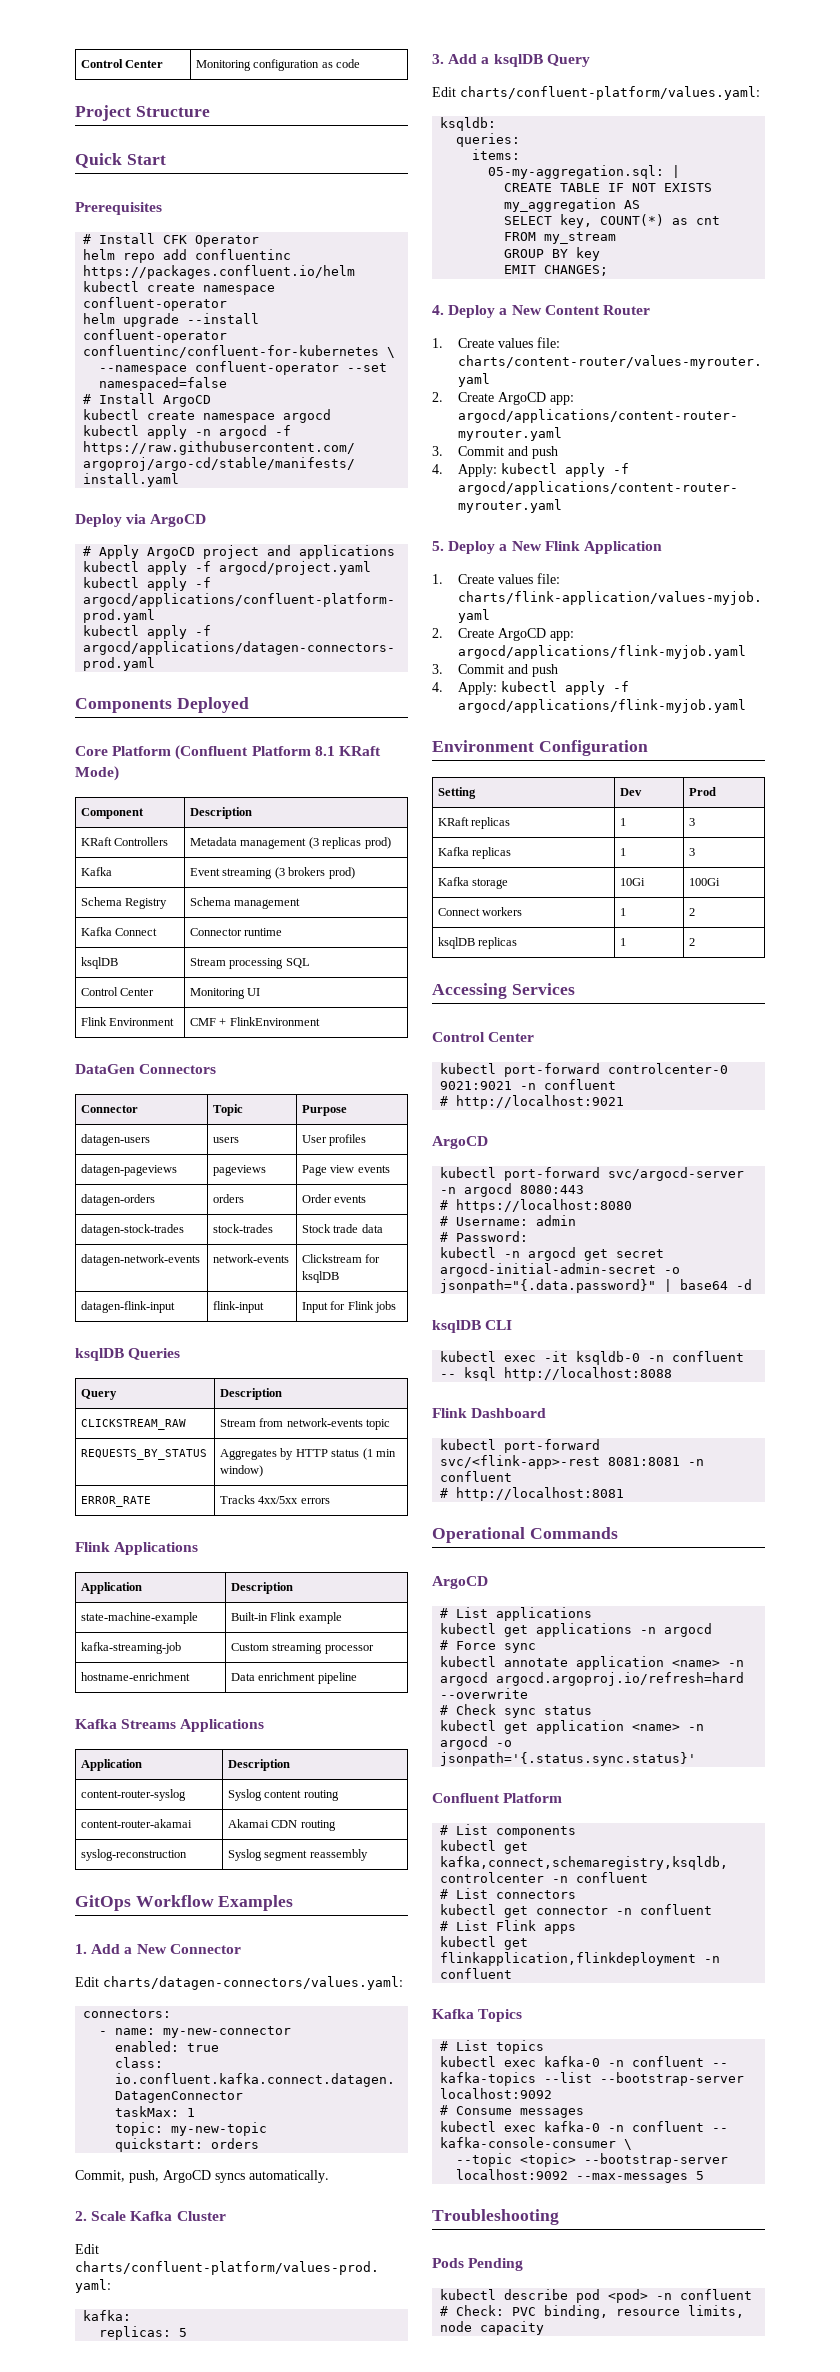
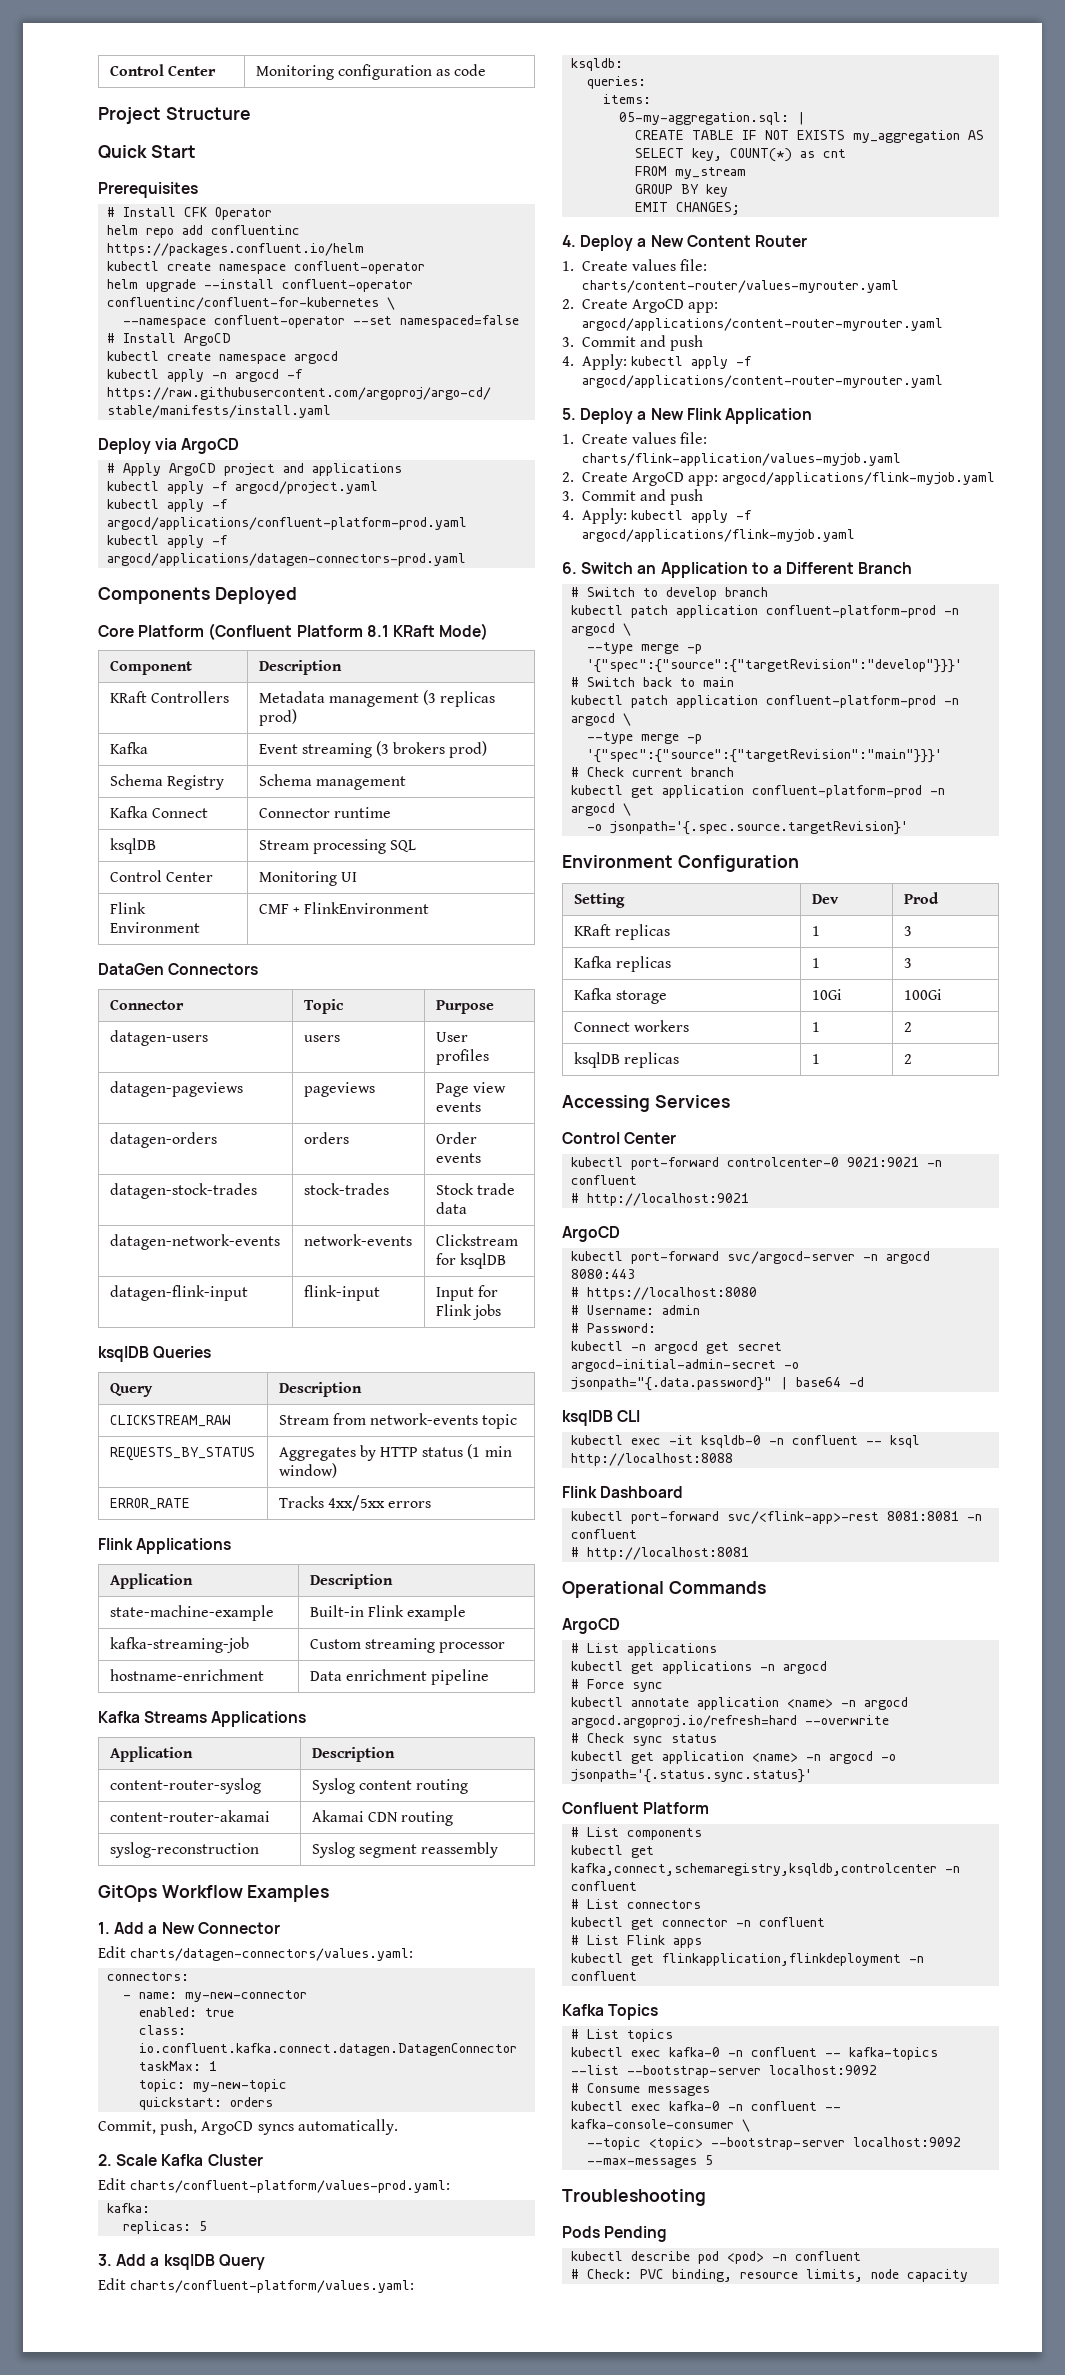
+ 6. Switch an Application to a Different Branch
+ # Switch to develop branch
+ kubectl patch application confluent-platform-prod -n argocd \
+ --type merge -p '{"spec":{"source":{"targetRevision":"develop"}}}'
+ # Switch back to main
+ kubectl patch application confluent-platform-prod -n argocd \
+ --type merge -p '{"spec":{"source":{"targetRevision":"main"}}}'
+ # Check current branch
+ kubectl get application confluent-platform-prod -n argocd \
+ -o jsonpath='{.spec.source.targetRevision}'

